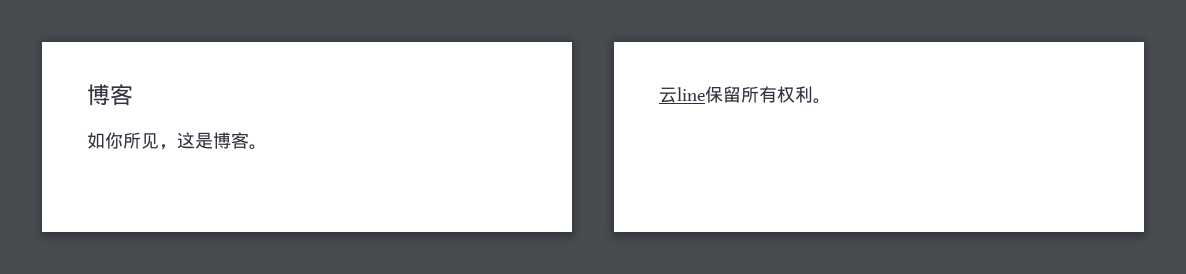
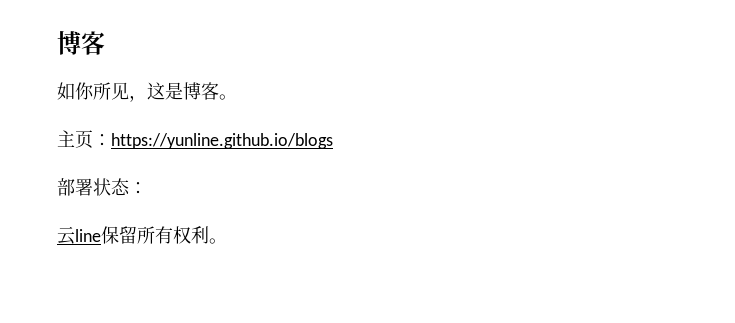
+ 主页：https://yunline.github.io/blogs
+ 部署状态：

